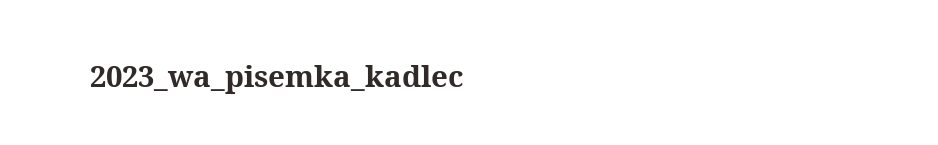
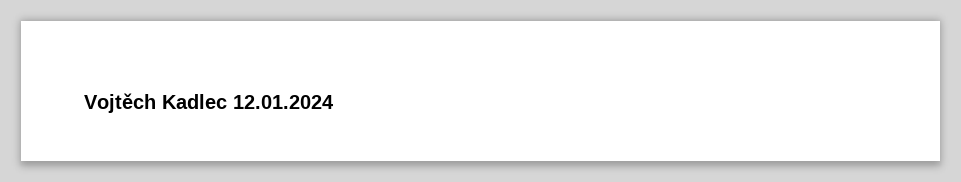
- 2023_wa_pisemka_kadlec
+ Vojtěch Kadlec 12.01.2024

